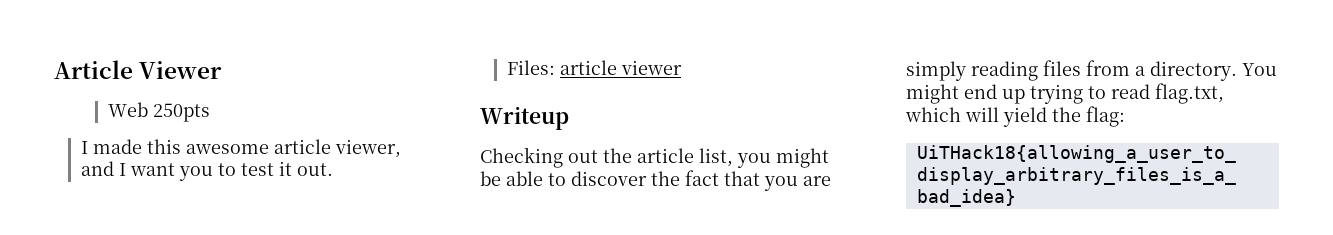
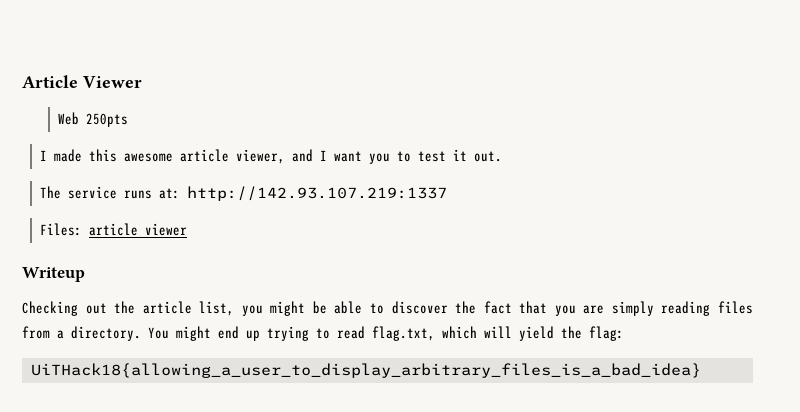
+ The service runs at: http://142.93.107.219:1337

